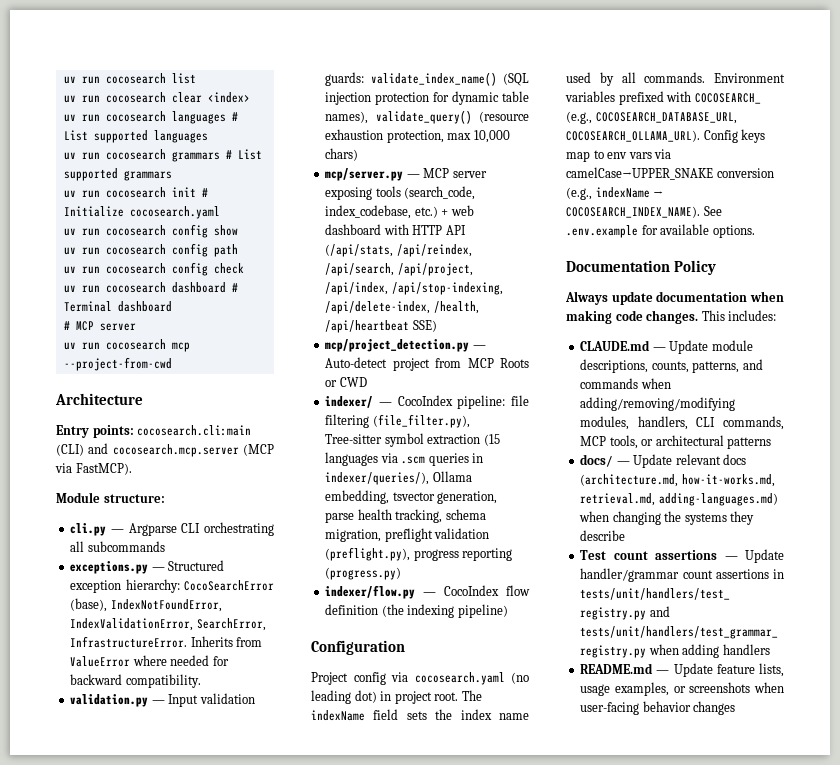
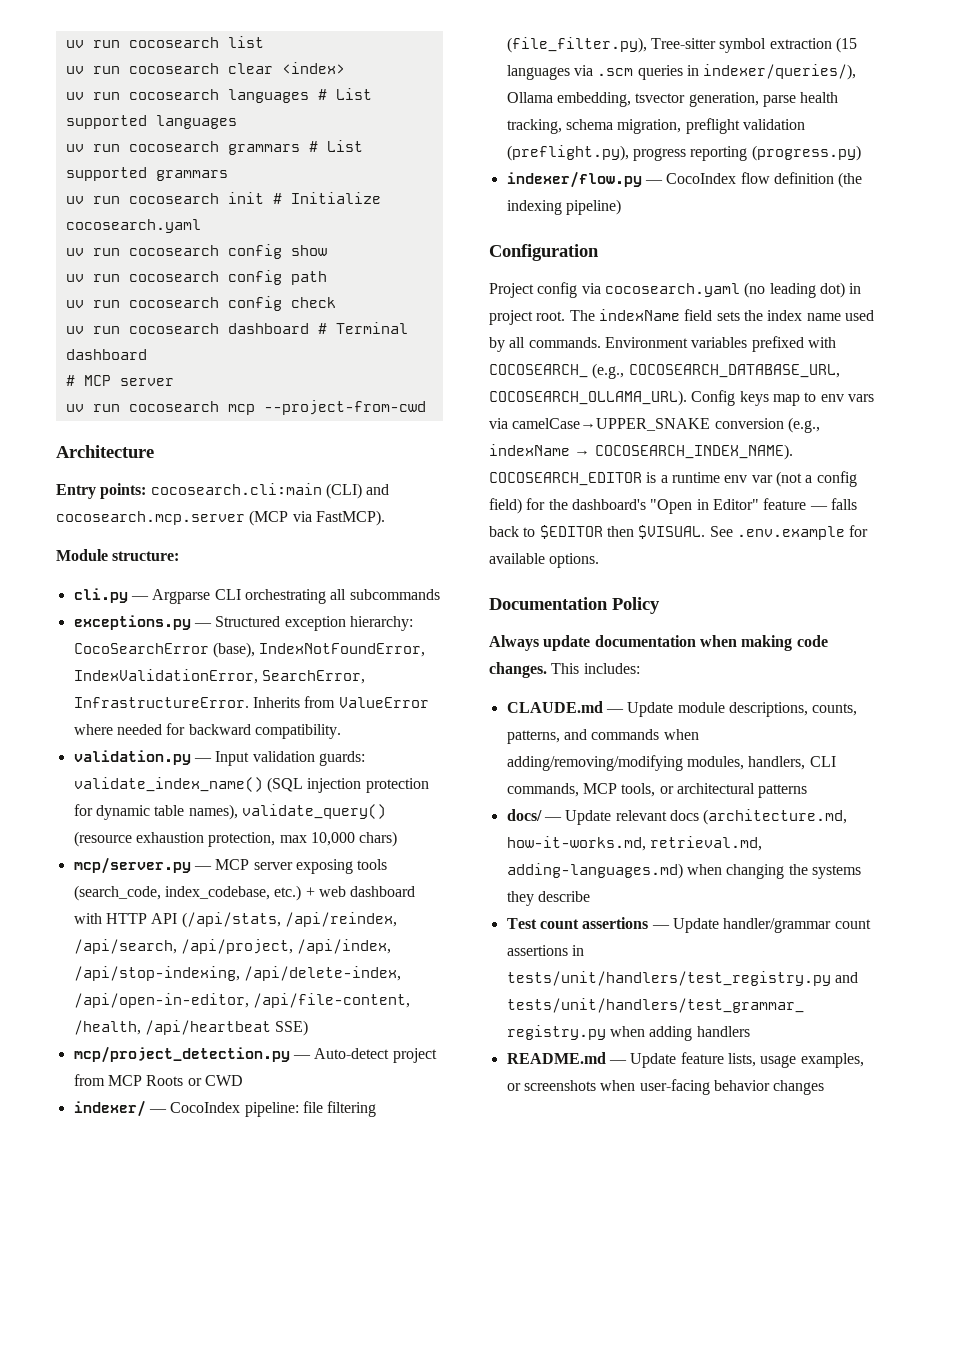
- mcp/server.py — MCP server exposing tools (search_code, index_codebase, etc.) + web dashboard with HTTP API (/api/stats, /api/reindex, /api/search, /api/project, /api/index, /api/stop-indexing, /api/delete-index, /health, /api/heartbeat SSE)
+ mcp/server.py — MCP server exposing tools (search_code, index_codebase, etc.) + web dashboard with HTTP API (/api/stats, /api/reindex, /api/search, /api/project, /api/index, /api/stop-indexing, /api/delete-index, /api/open-in-editor, /api/file-content, /health, /api/heartbeat SSE)
+ COCOSEARCH_EDITOR is a runtime env var (not a config field) for the dashboard's "Open in Editor" feature — falls back to $EDITOR then $VISUAL.

